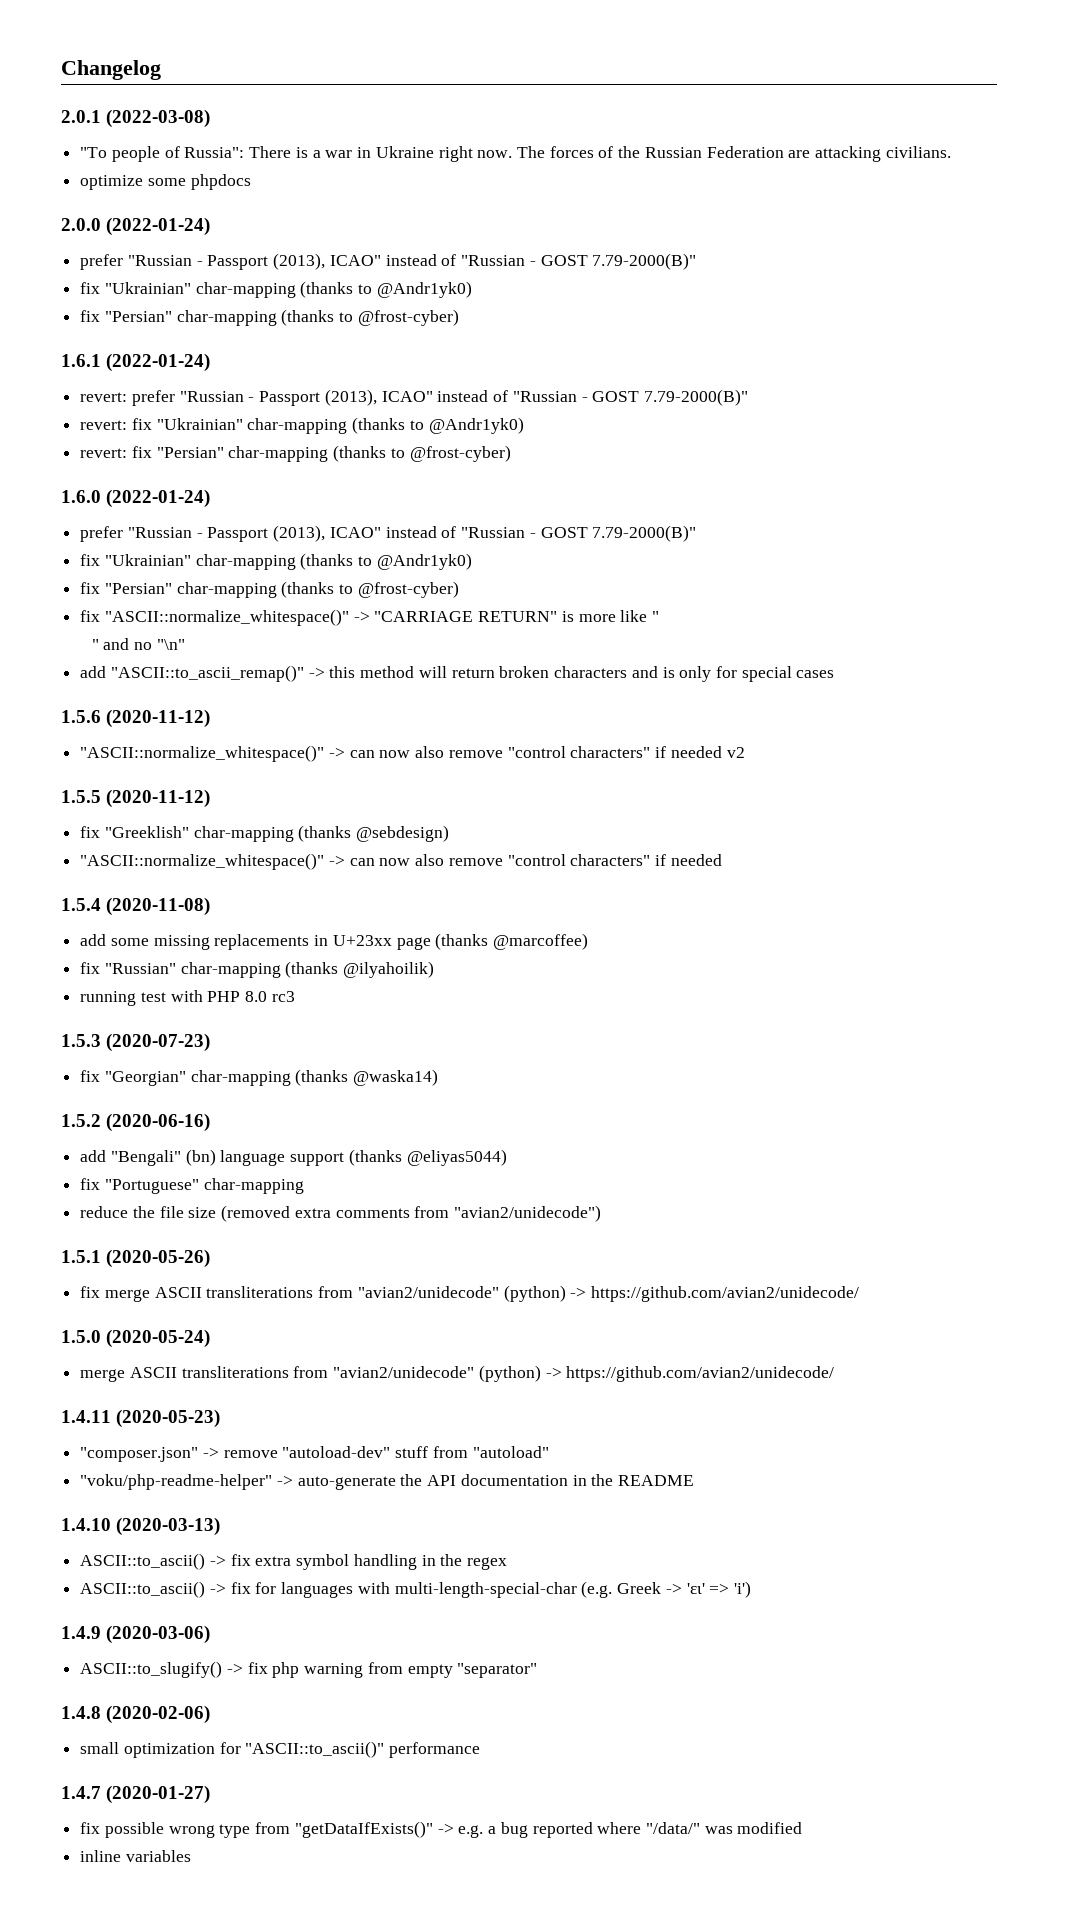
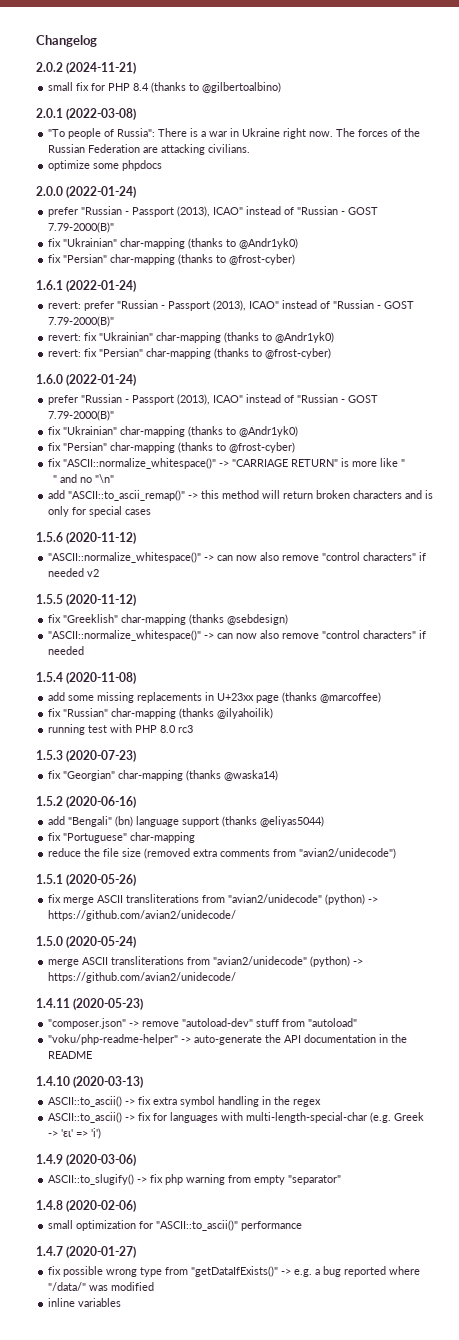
+ 2.0.2 (2024-11-21)
+ small fix for PHP 8.4 (thanks to @gilbertoalbino)

